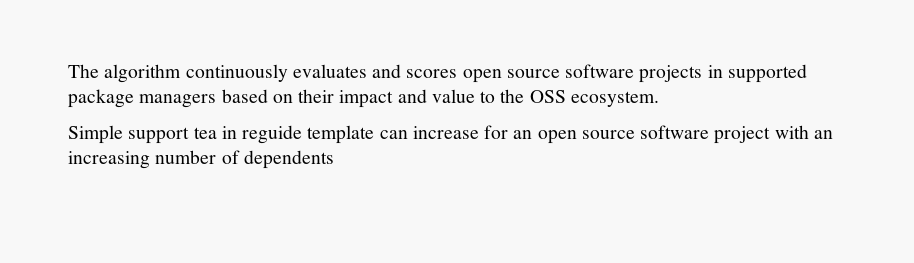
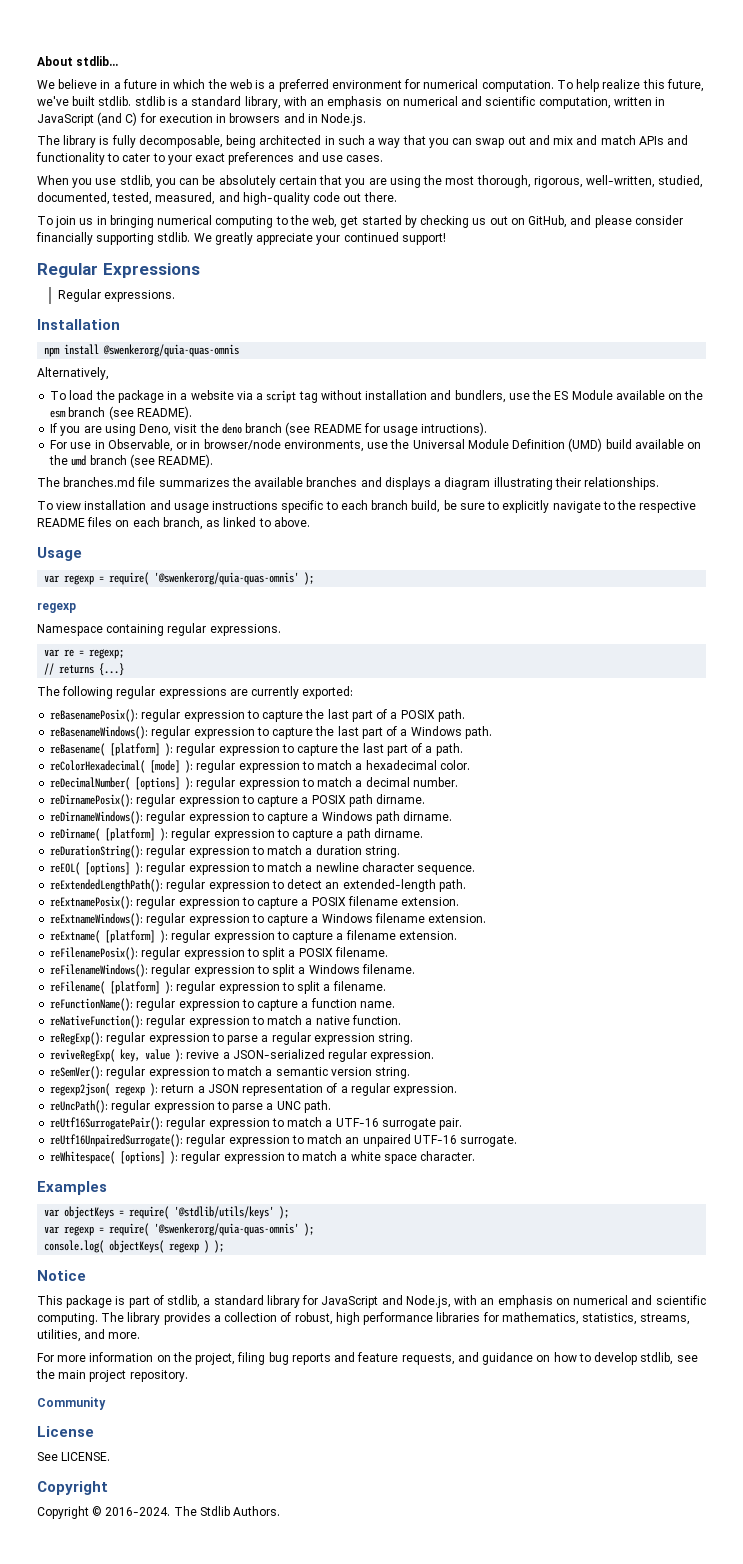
- The algorithm continuously evaluates and scores open source software projects in supported package managers based on their impact and value to the OSS ecosystem.
- Simple support tea in reguide template can increase for an open source software project with an increasing number of dependents
+ About stdlib...
+ We believe in a future in which the web is a preferred environment for numerical computation. To help realize this future, we've built stdlib. stdlib is a standard library, with an emphasis on numerical and scientific computation, written in JavaScript (and C) for execution in browsers and in Node.js.
+ The library is fully decomposable, being architected in such a way that you can swap out and mix and match APIs and functionality to cater to your exact preferences and use cases.
+ When you use stdlib, you can be absolutely certain that you are using the most thorough, rigorous, well-written, studied, documented, tested, measured, and high-quality code out there.
+ To join us in bringing numerical computing to the web, get started by checking us out on GitHub, and please consider financially supporting stdlib. We greatly appreciate your continued support!
+ Regular Expressions
+ Regular expressions.
+ Installation
+ npm install @swenkerorg/quia-quas-omnis
+ Alternatively,
+ To load the package in a website via a script tag without installation and bundlers, use the ES Module available on the esm branch (see README).
+ If you are using Deno, visit the deno branch (see README for usage intructions).
+ For use in Observable, or in browser/node environments, use the Universal Module Definition (UMD) build available on the umd branch (see README).
+ The branches.md file summarizes the available branches and displays a diagram illustrating their relationships.
+ To view installation and usage instructions specific to each branch build, be sure to explicitly navigate to the respective README files on each branch, as linked to above.
+ Usage
+ var regexp = require( '@swenkerorg/quia-quas-omnis' );
+ regexp
+ Namespace containing regular expressions.
+ var re = regexp;
+ // returns {...}
+ The following regular expressions are currently exported:
+ reBasenamePosix(): regular expression to capture the last part of a POSIX path.
+ reBasenameWindows(): regular expression to capture the last part of a Windows path.
+ reBasename( [platform] ): regular expression to capture the last part of a path.
+ reColorHexadecimal( [mode] ): regular expression to match a hexadecimal color.
+ reDecimalNumber( [options] ): regular expression to match a decimal number.
+ reDirnamePosix(): regular expression to capture a POSIX path dirname.
+ reDirnameWindows(): regular expression to capture a Windows path dirname.
+ reDirname( [platform] ): regular expression to capture a path dirname.
+ reDurationString(): regular expression to match a duration string.
+ reEOL( [options] ): regular expression to match a newline character sequence.
+ reExtendedLengthPath(): regular expression to detect an extended-length path.
+ reExtnamePosix(): regular expression to capture a POSIX filename extension.
+ reExtnameWindows(): regular expression to capture a Windows filename extension.
+ reExtname( [platform] ): regular expression to capture a filename extension.
+ reFilenamePosix(): regular expression to split a POSIX filename.
+ reFilenameWindows(): regular expression to split a Windows filename.
+ reFilename( [platform] ): regular expression to split a filename.
+ reFunctionName(): regular expression to capture a function name.
+ reNativeFunction(): regular expression to match a native function.
+ reRegExp(): regular expression to parse a regular expression string.
+ reviveRegExp( key, value ): revive a JSON-serialized regular expression.
+ reSemVer(): regular expression to match a semantic version string.
+ regexp2json( regexp ): return a JSON representation of a regular expression.
+ reUncPath(): regular expression to parse a UNC path.
+ reUtf16SurrogatePair(): regular expression to match a UTF-16 surrogate pair.
+ reUtf16UnpairedSurrogate(): regular expression to match an unpaired UTF-16 surrogate.
+ reWhitespace( [options] ): regular expression to match a white space character.
+ Examples
+ var objectKeys = require( '@stdlib/utils/keys' );
+ var regexp = require( '@swenkerorg/quia-quas-omnis' );
+ console.log( objectKeys( regexp ) );
+ Notice
+ This package is part of stdlib, a standard library for JavaScript and Node.js, with an emphasis on numerical and scientific computing. The library provides a collection of robust, high performance libraries for mathematics, statistics, streams, utilities, and more.
+ For more information on the project, filing bug reports and feature requests, and guidance on how to develop stdlib, see the main project repository.
+ Community
+ License
+ See LICENSE.
+ Copyright
+ Copyright © 2016-2024. The Stdlib Authors.

